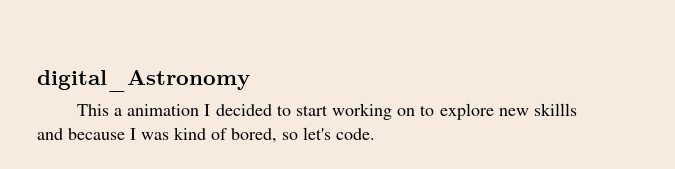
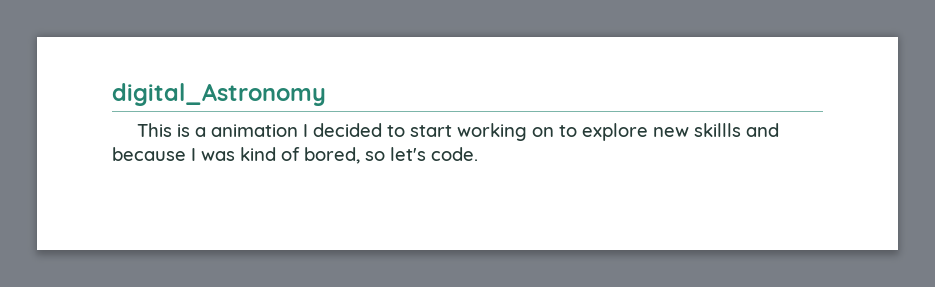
- This a animation I decided to start working on to explore new skillls and because I was kind of bored, so let's code.
+ This is a animation I decided to start working on to explore new skillls and because I was kind of bored, so let's code.

